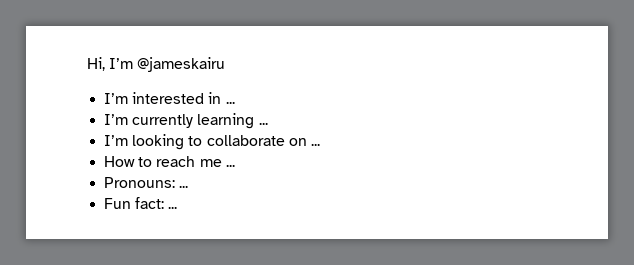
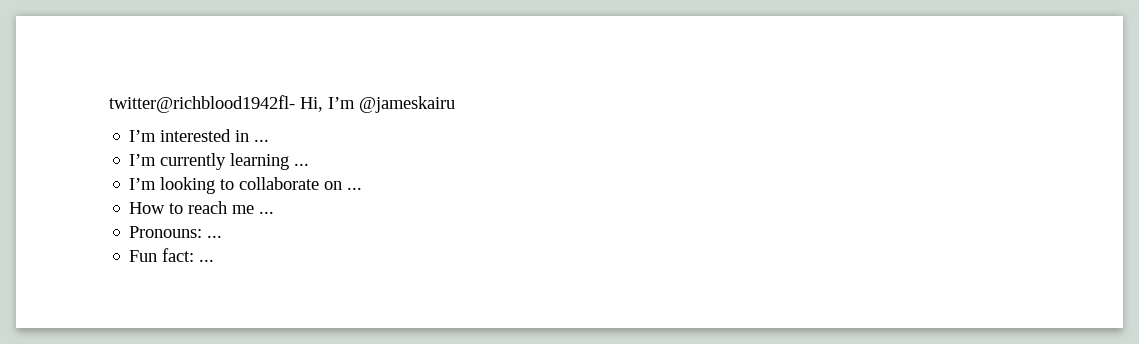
- Hi, I’m @jameskairu
+ twitter@richblood1942fl- Hi, I’m @jameskairu

